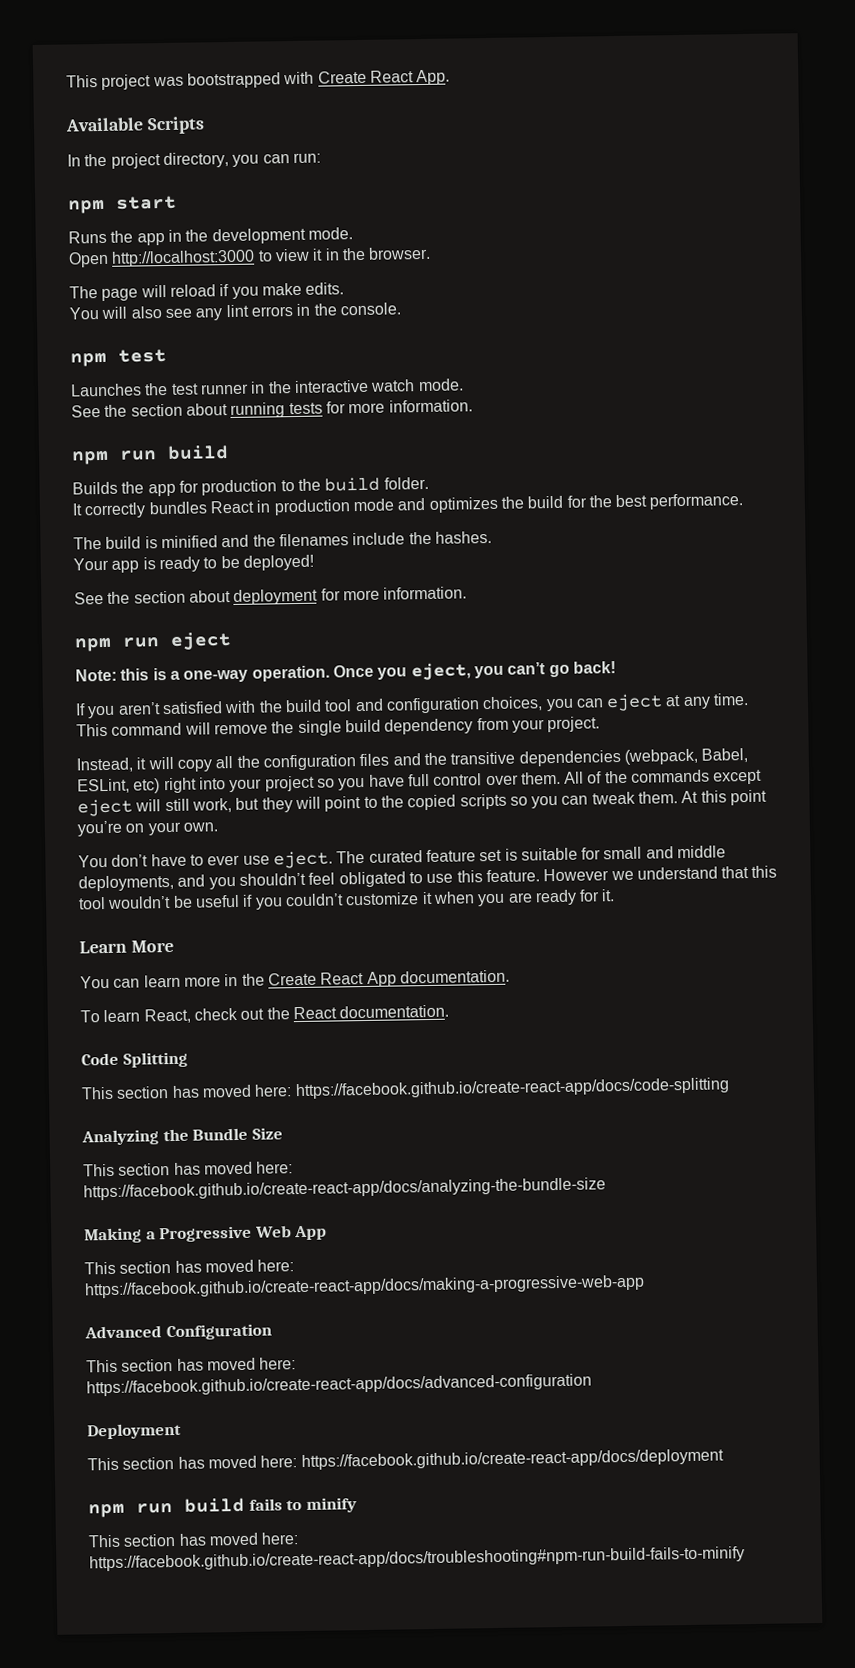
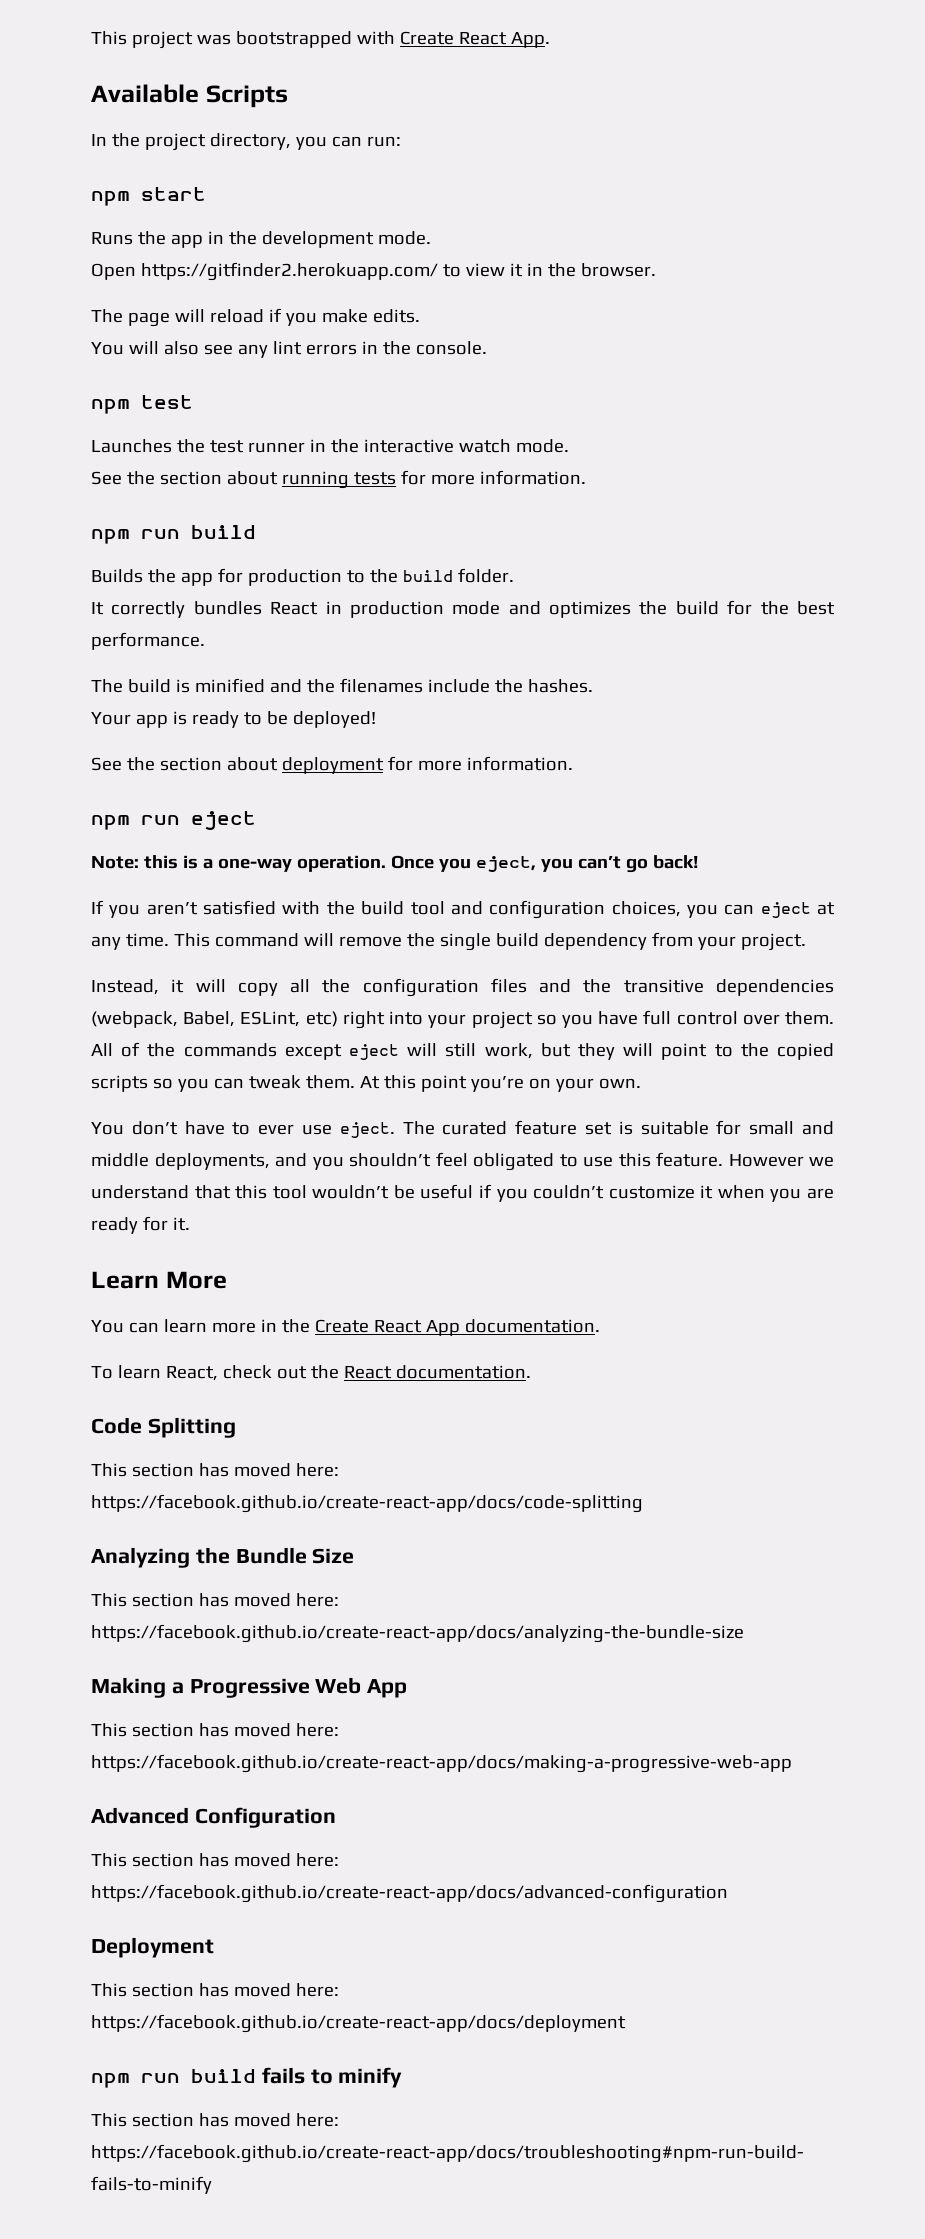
- Open http://localhost:3000 to view it in the browser.
+ Open https://gitfinder2.herokuapp.com/ to view it in the browser.

